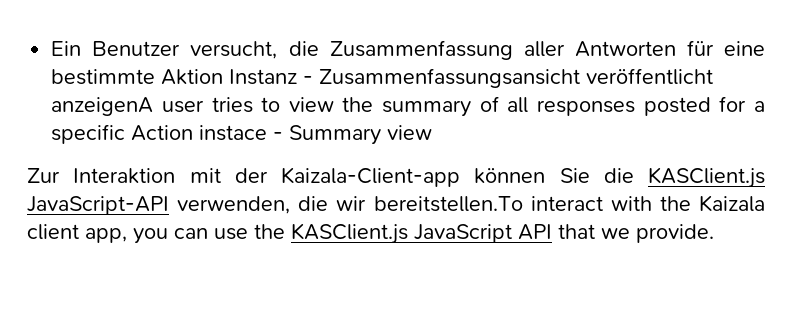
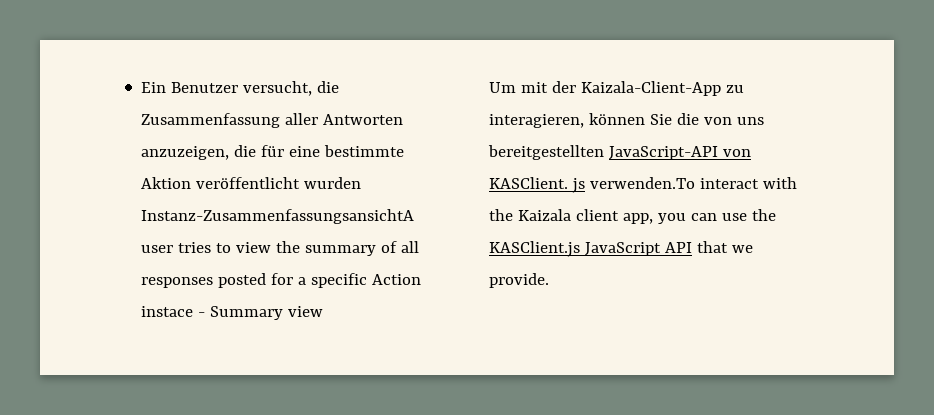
- Ein Benutzer versucht, die Zusammenfassung aller Antworten für eine bestimmte Aktion Instanz - Zusammenfassungsansicht veröffentlicht anzeigenA user tries to view the summary of all responses posted for a specific Action instace - Summary view
+ Ein Benutzer versucht, die Zusammenfassung aller Antworten anzuzeigen, die für eine bestimmte Aktion veröffentlicht wurden Instanz-ZusammenfassungsansichtA user tries to view the summary of all responses posted for a specific Action instace - Summary view
- Zur Interaktion mit der Kaizala-Client-app können Sie die KASClient.js JavaScript-API verwenden, die wir bereitstellen.To interact with the Kaizala client app, you can use the KASClient.js JavaScript API that we provide.
+ Um mit der Kaizala-Client-App zu interagieren, können Sie die von uns bereitgestellten JavaScript-API von KASClient. js verwenden.To interact with the Kaizala client app, you can use the KASClient.js JavaScript API that we provide.

